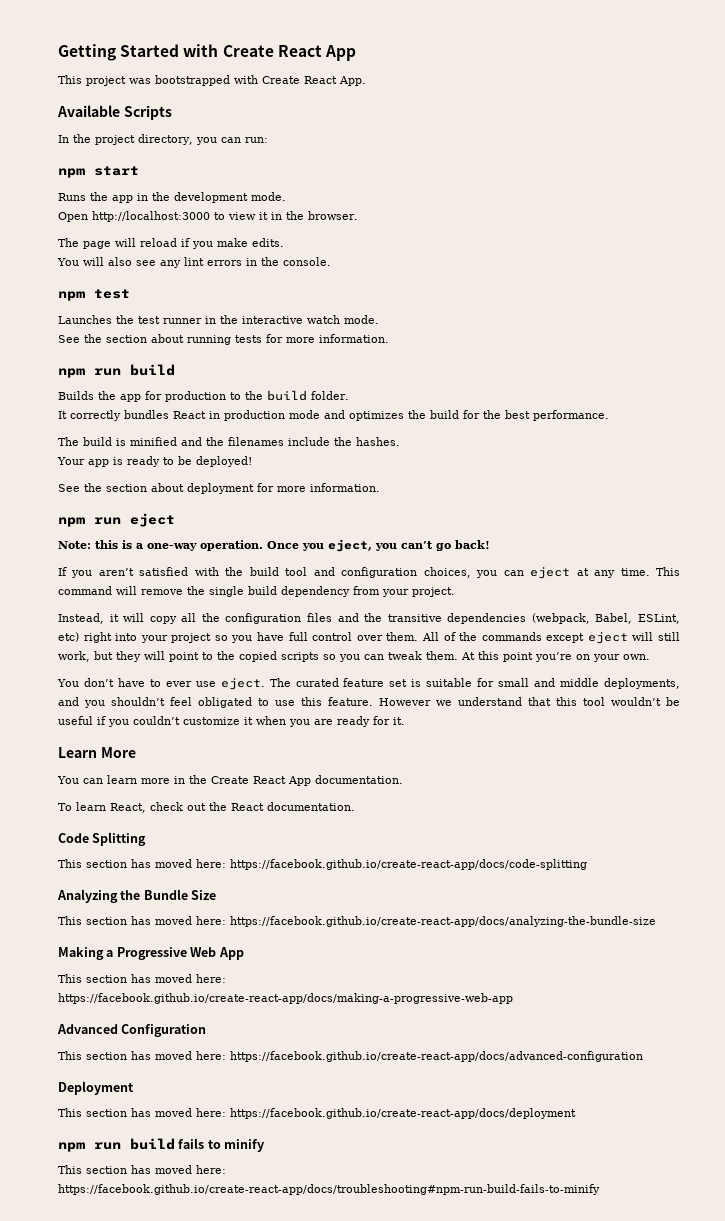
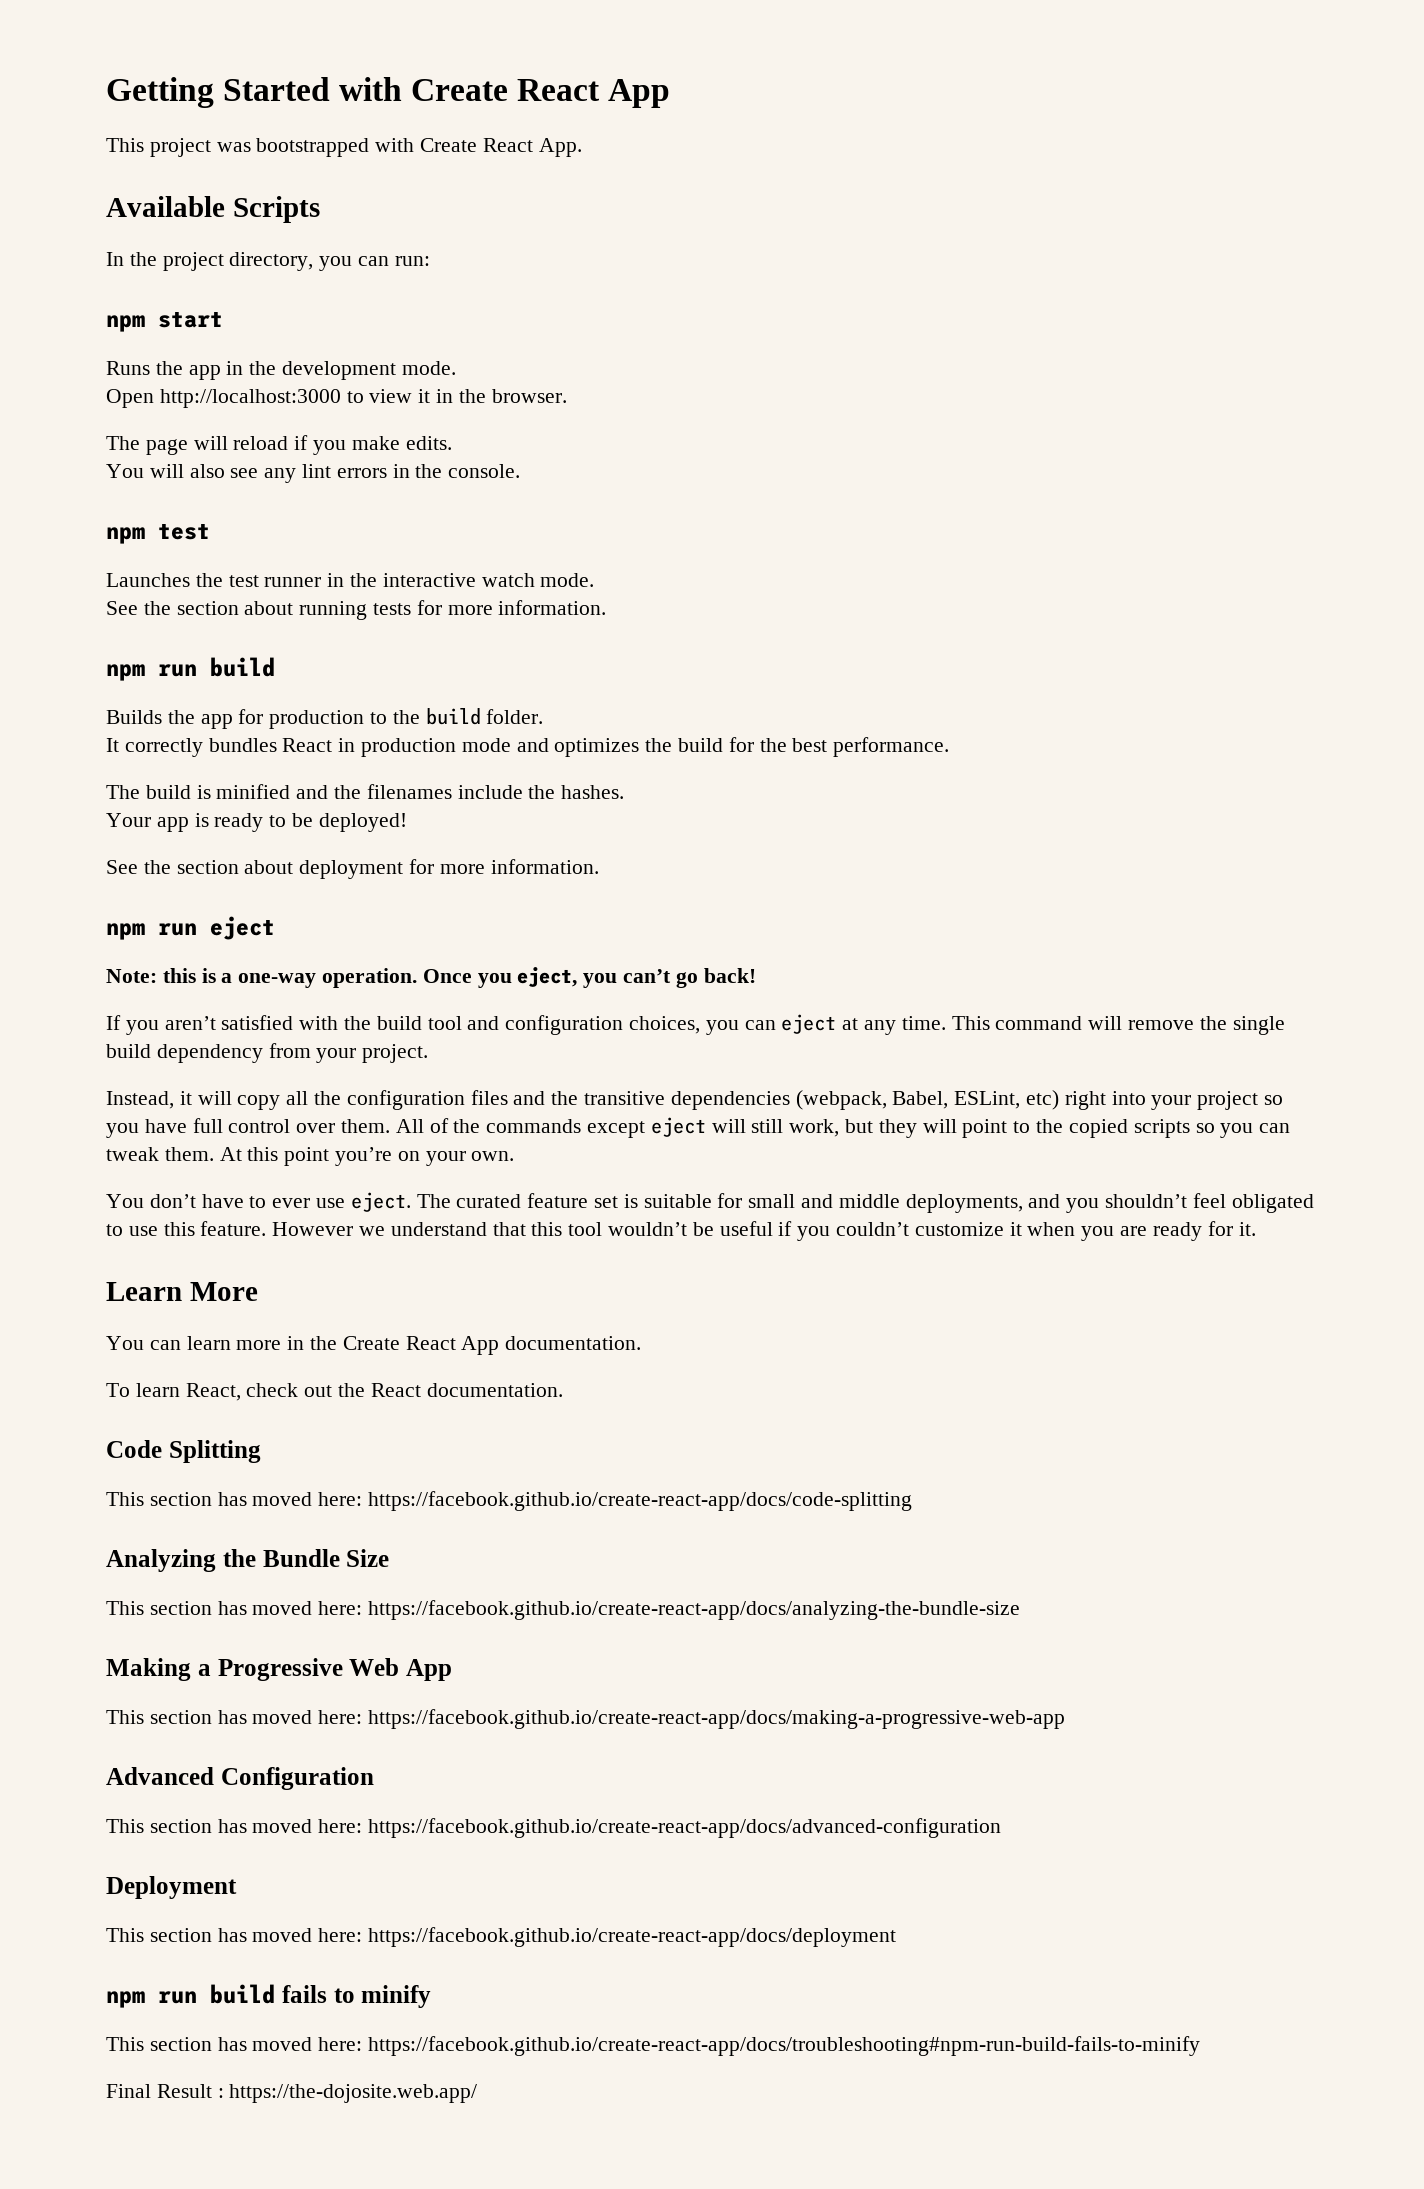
+ Final Result : https://the-dojosite.web.app/

